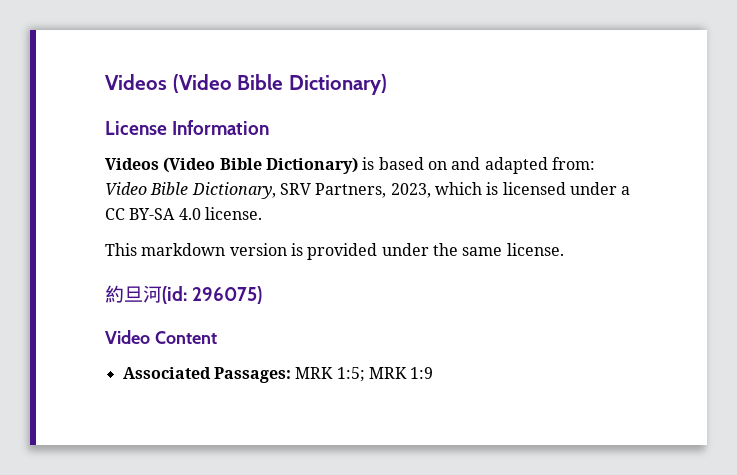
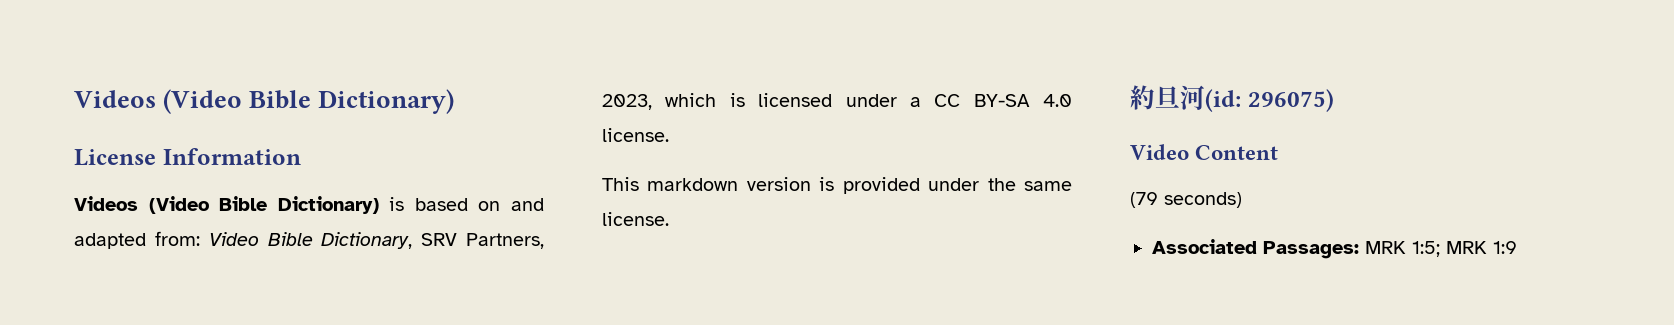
+ (79 seconds)

